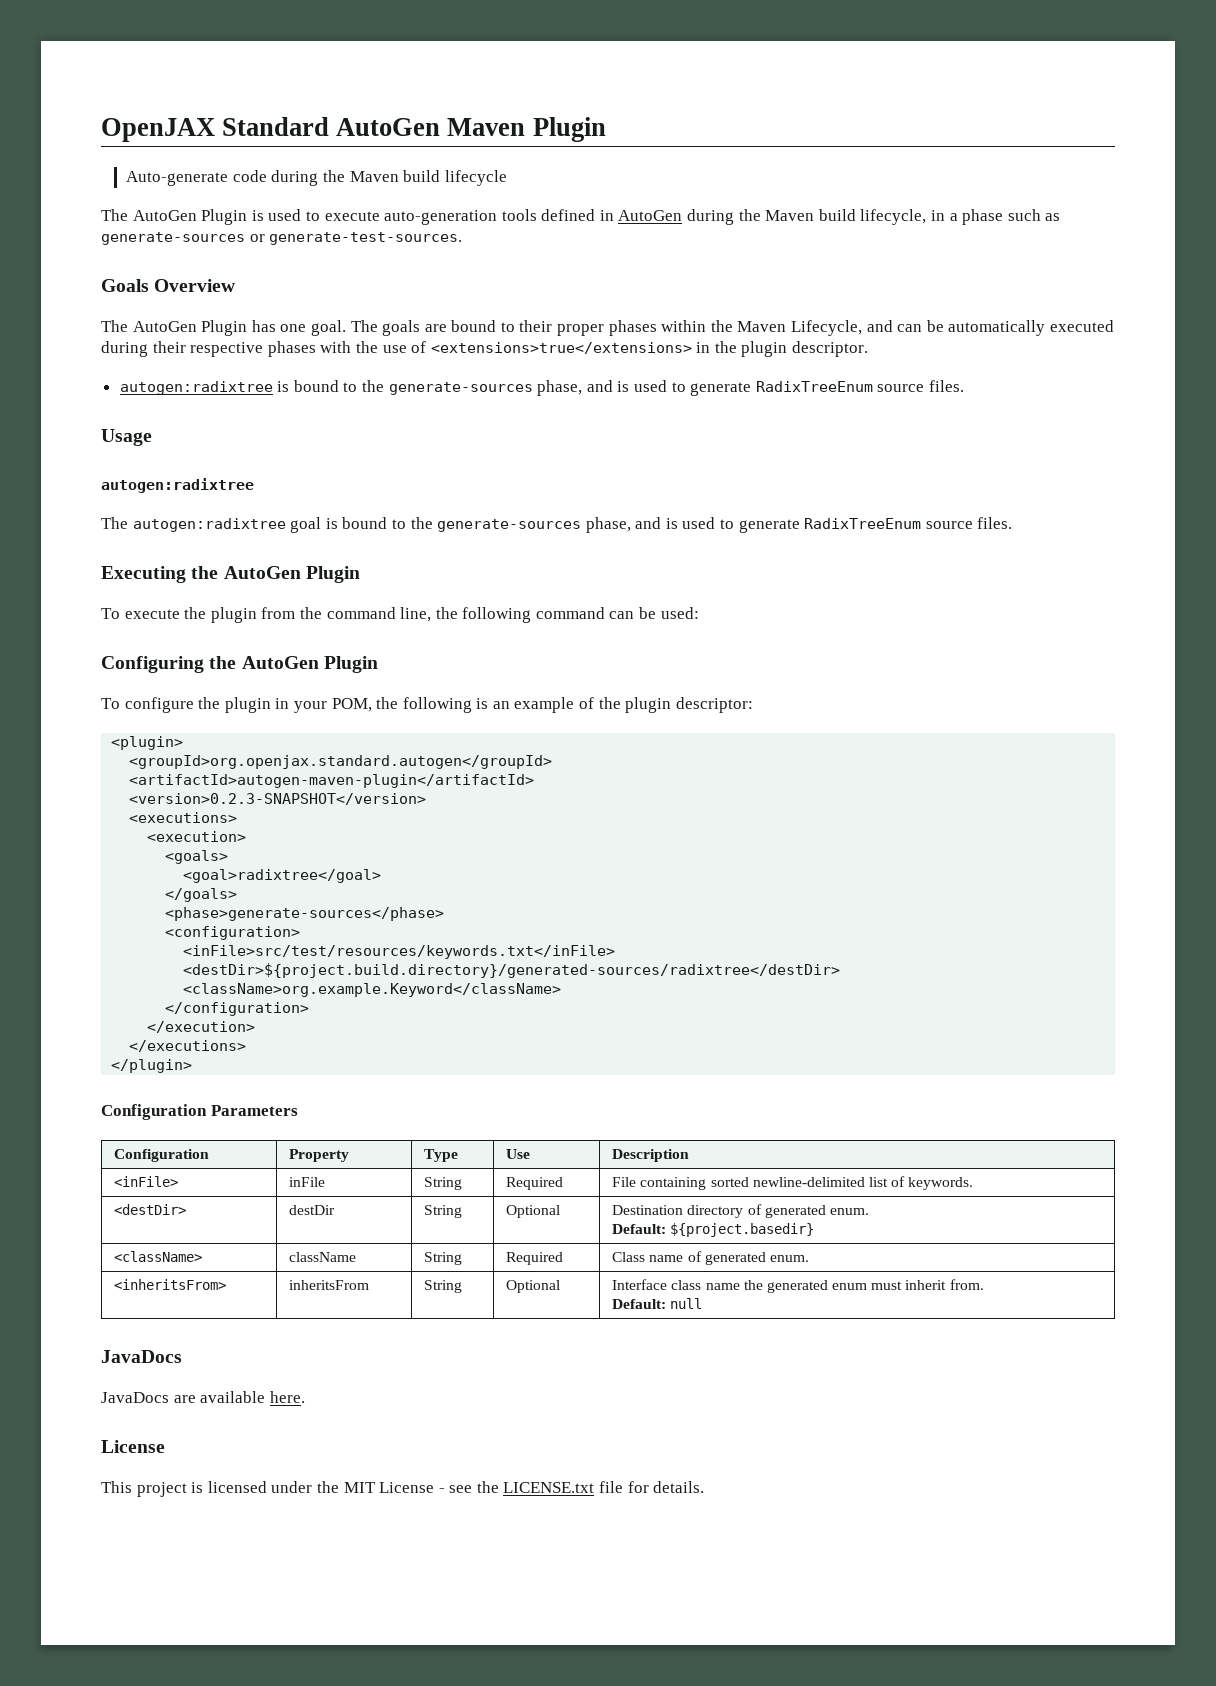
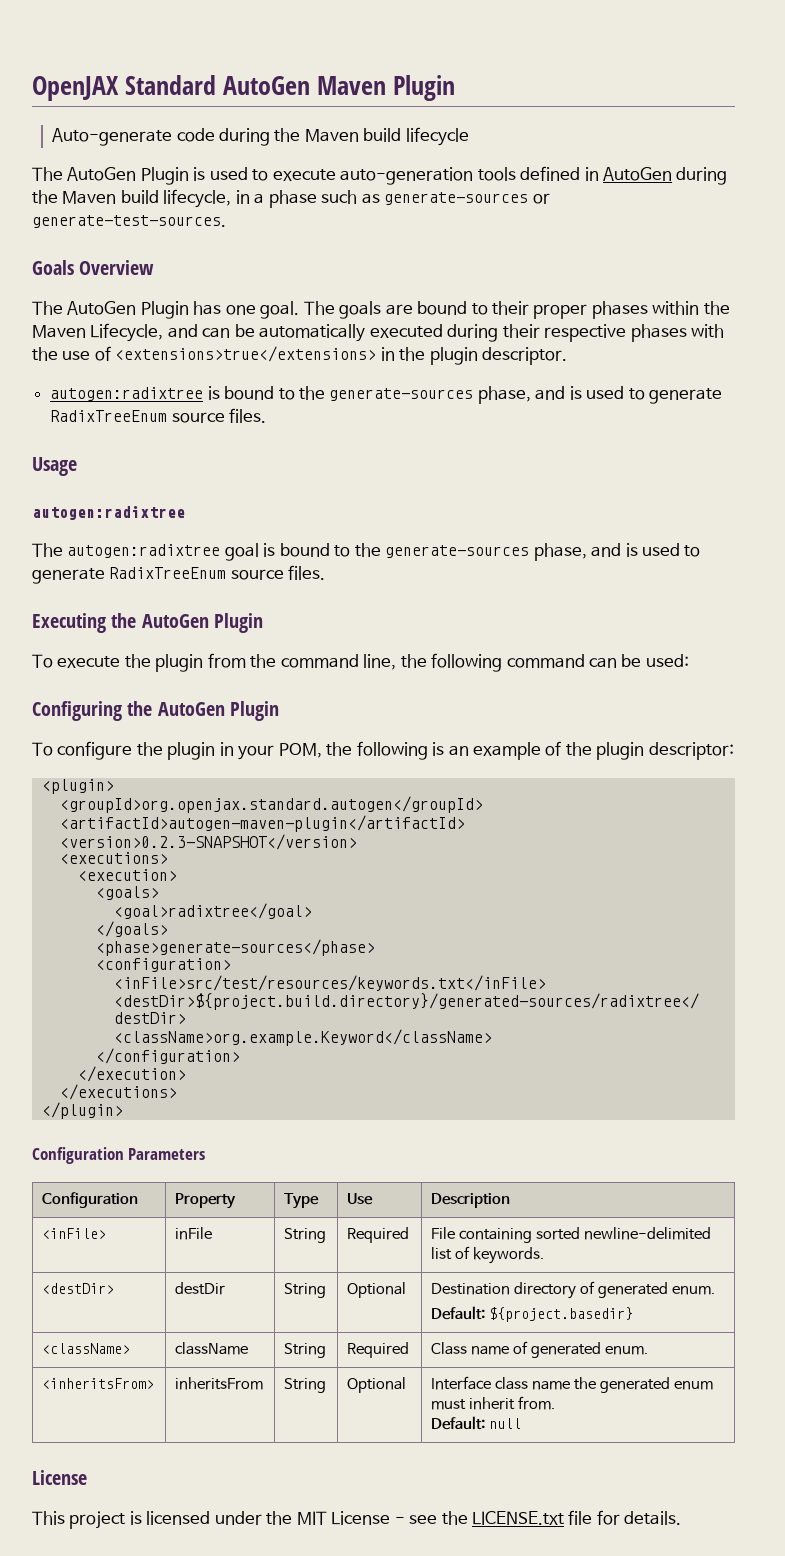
  <inheritsFrom> | inheritsFrom | String | Optional | Interface class name the generated enum must inherit from.
  Default: null
- JavaDocs
- JavaDocs are available here.

